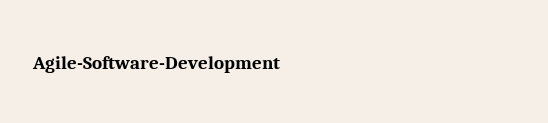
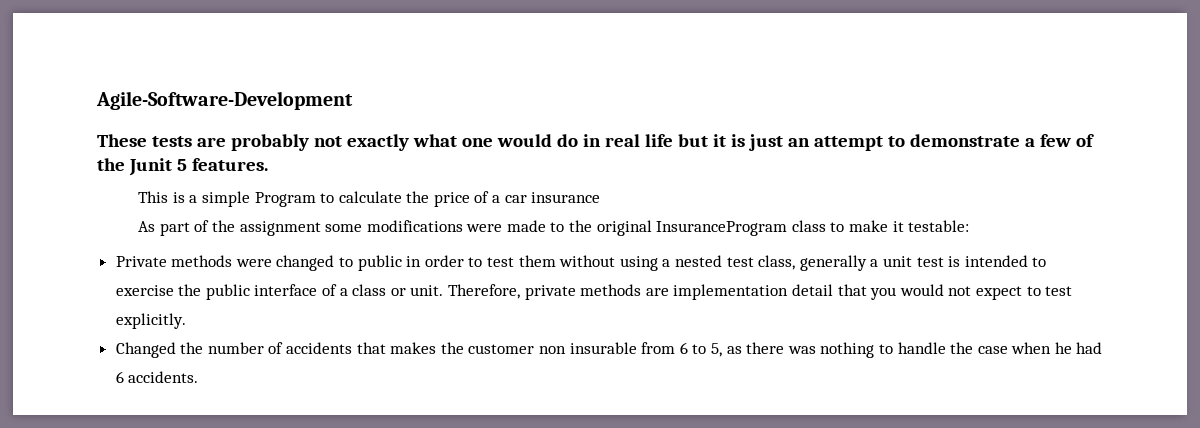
+ These tests are probably not exactly what one would do in real life but it is just an attempt to demonstrate a few of the Junit 5 features.
+ This is a simple Program to calculate the price of a car insurance
+ As part of the assignment some modifications were made to the original InsuranceProgram class to make it testable:
+ Private methods were changed to public in order to test them without using a nested test class, generally a unit test is intended to exercise the public interface of a class or unit. Therefore, private methods are implementation detail that you would not expect to test explicitly.
+ Changed the number of accidents that makes the customer non insurable from 6 to 5, as there was nothing to handle the case when he had 6 accidents.

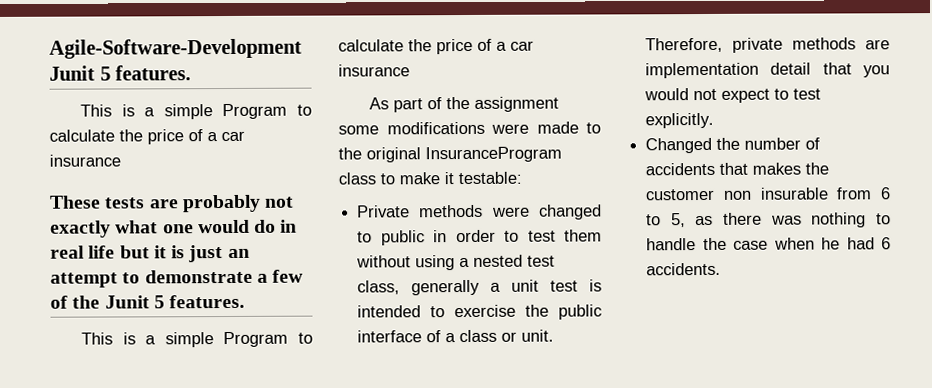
- Agile-Software-Development
+ Agile-Software-Development Junit 5 features.
+ This is a simple Program to calculate the price of a car insurance

